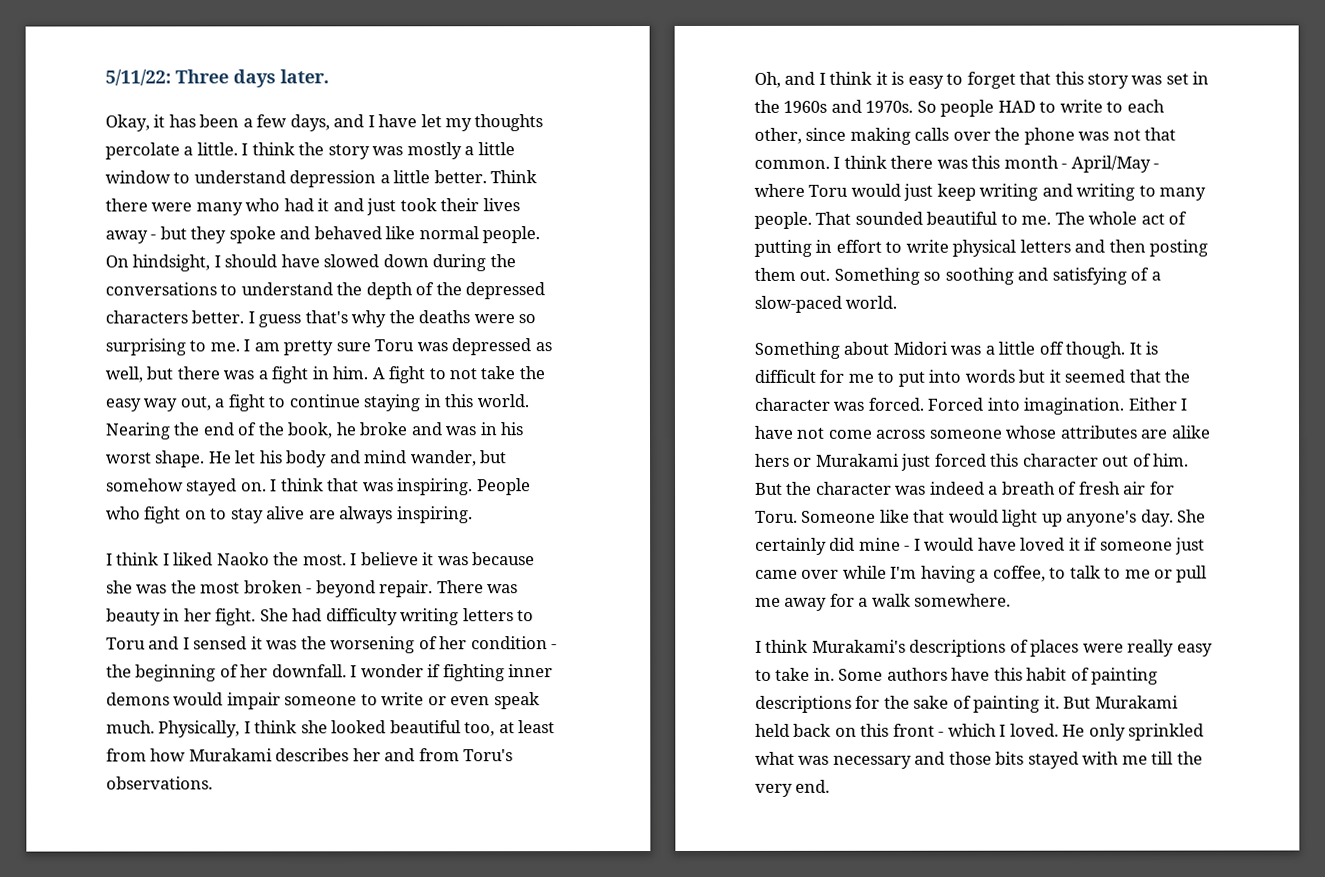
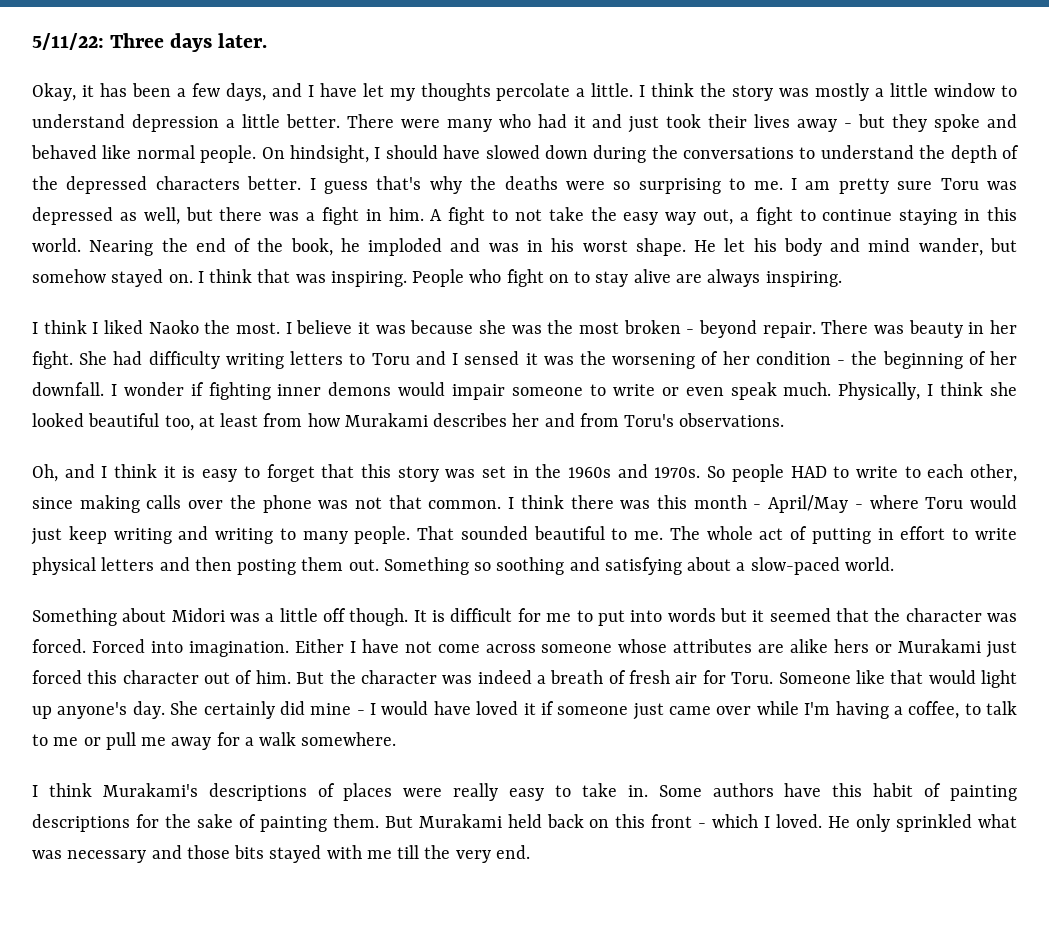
- Think there were many who had it and just took their lives away - but they spoke and behaved like normal people.
+ There were many who had it and just took their lives away - but they spoke and behaved like normal people.
- Nearing the end of the book, he broke and was in his worst shape.
+ Nearing the end of the book, he imploded and was in his worst shape.
- Something so soothing and satisfying of a slow-paced world.
+ Something so soothing and satisfying about a slow-paced world.
- Some authors have this habit of painting descriptions for the sake of painting it.
+ Some authors have this habit of painting descriptions for the sake of painting them.

